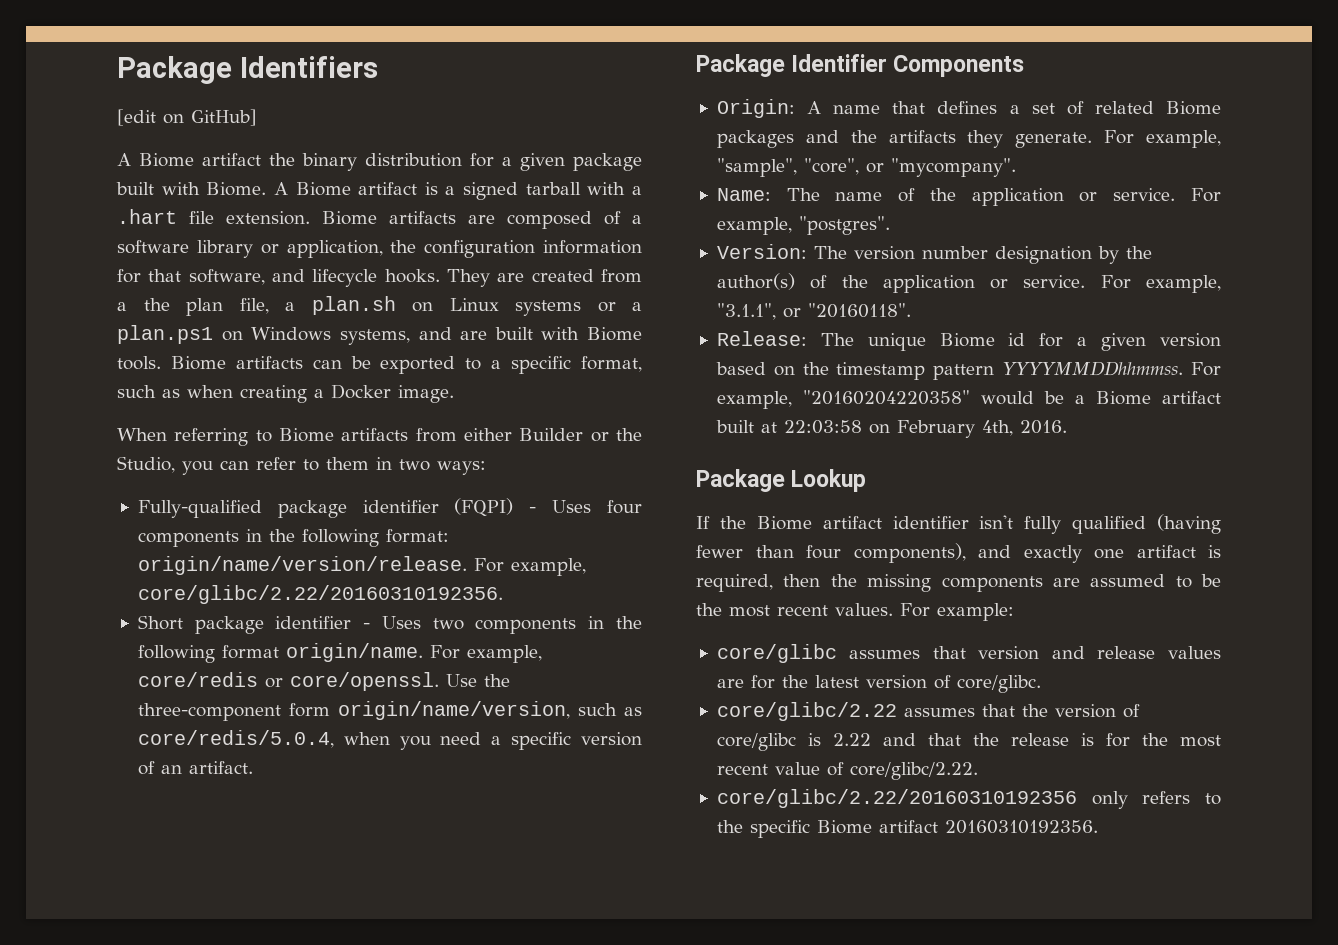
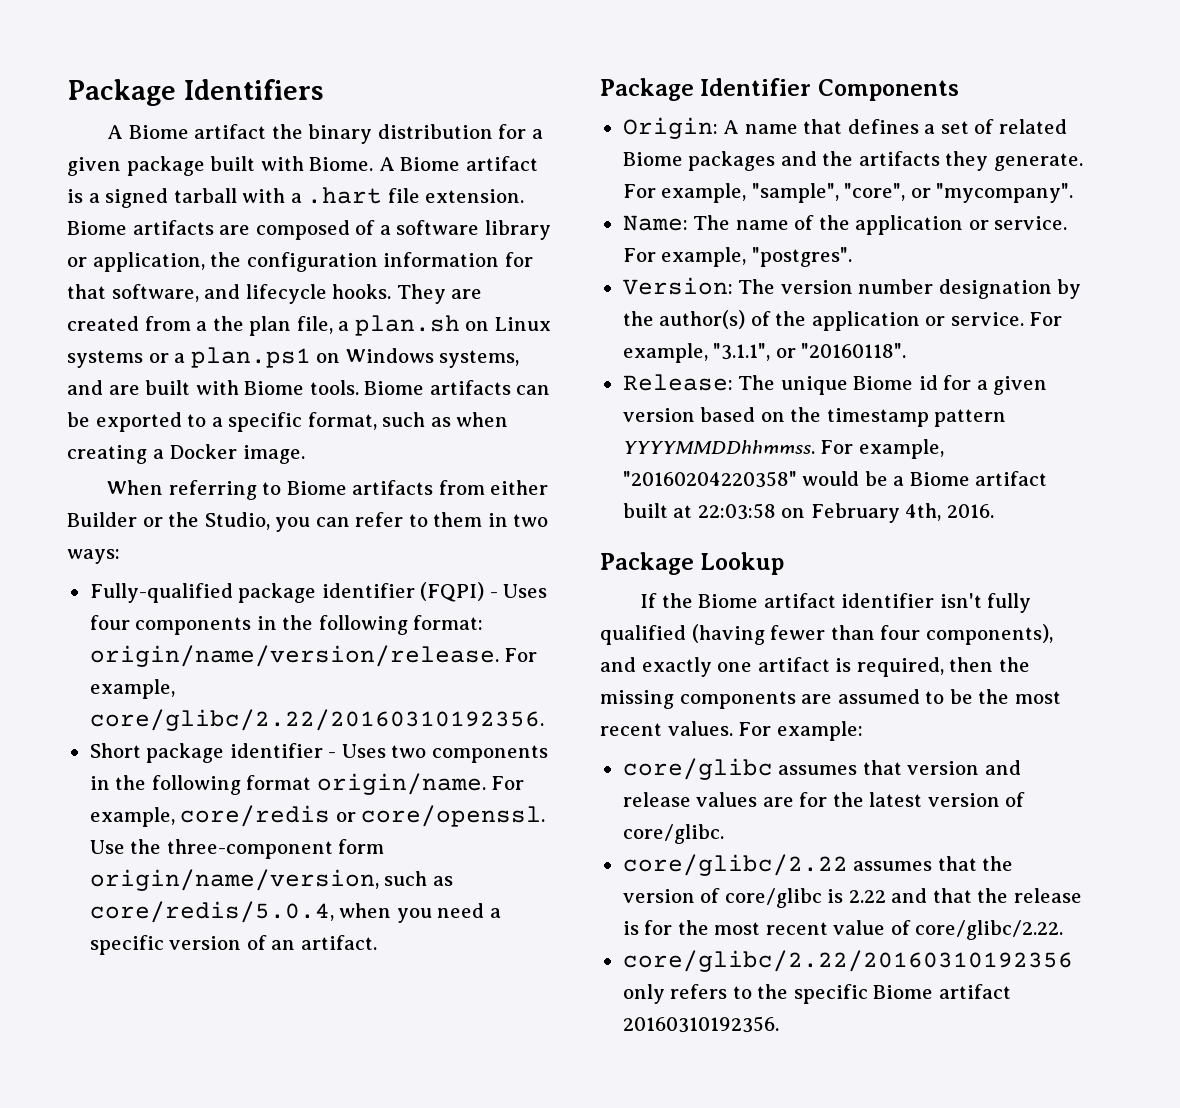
- [edit on GitHub]

